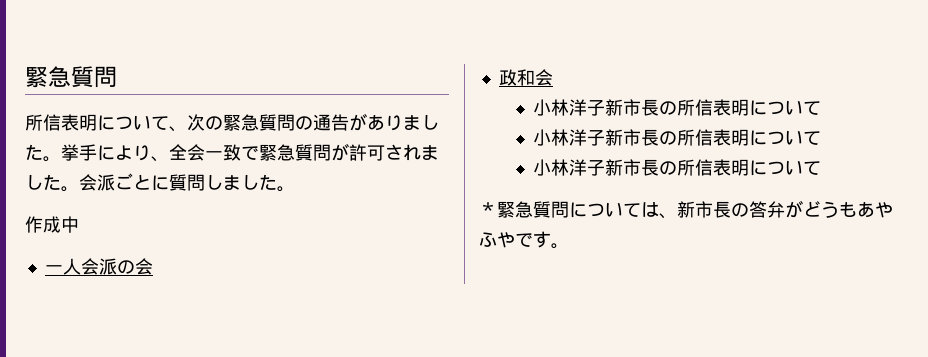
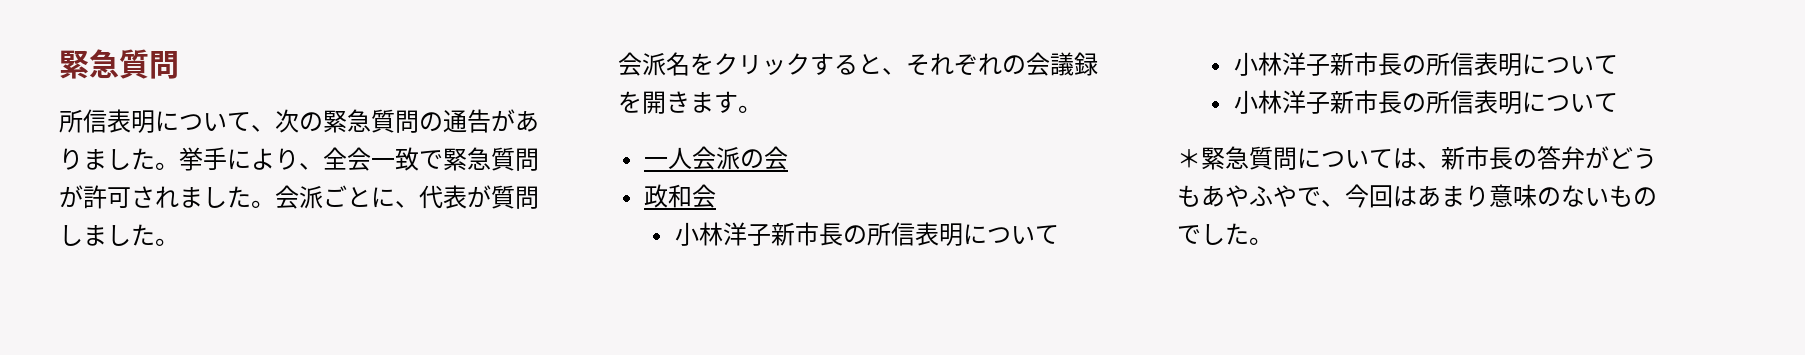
- 会派ごとに質問しました。
+ 会派ごとに、代表が質問しました。
- 作成中
+ 会派名をクリックすると、それぞれの会議録を開きます。
- ＊緊急質問については、新市長の答弁がどうもあやふやです。
+ ＊緊急質問については、新市長の答弁がどうもあやふやで、今回はあまり意味のないものでした。

